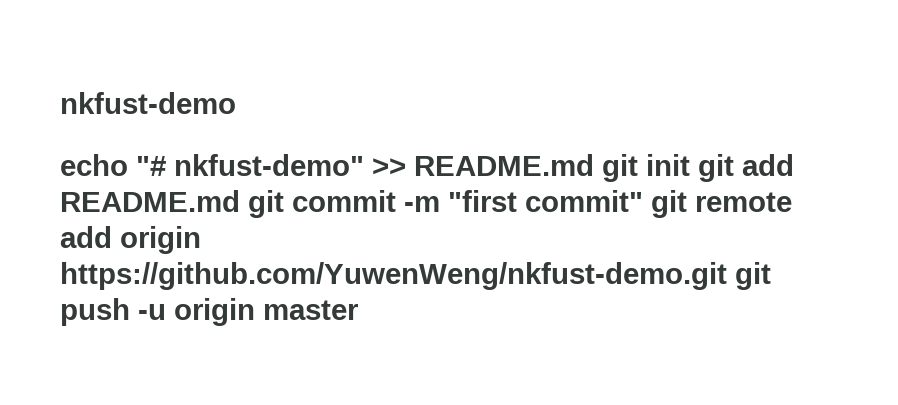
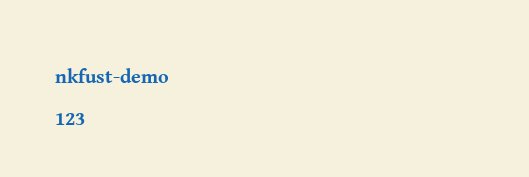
- echo "# nkfust-demo" >> README.md git init git add README.md git commit -m "first commit" git remote add origin https://github.com/YuwenWeng/nkfust-demo.git git push -u origin master
+ 123

